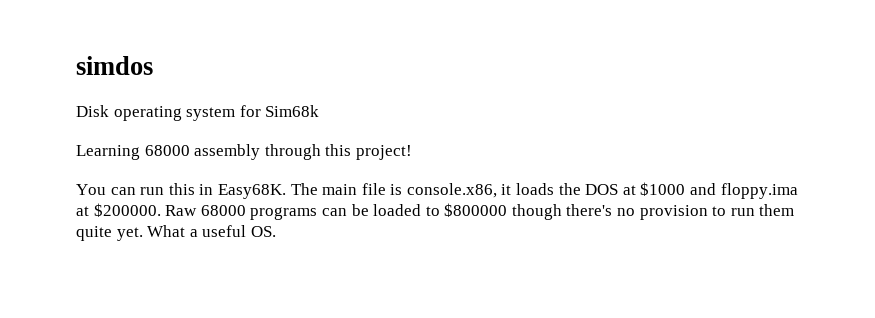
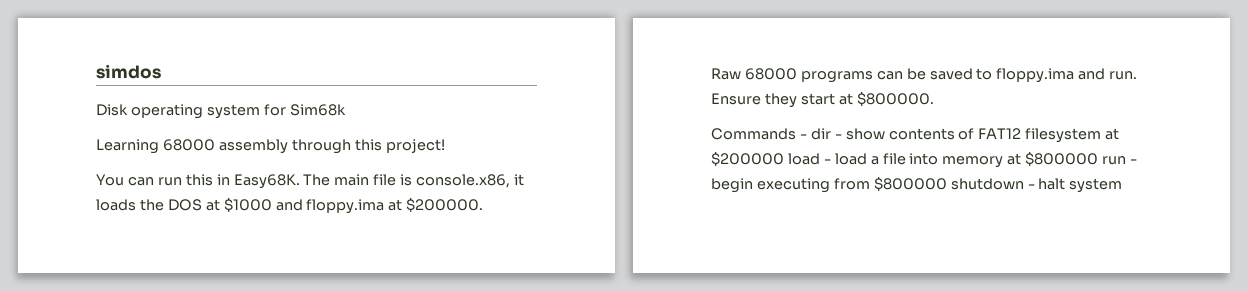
- The main file is console.x86, it loads the DOS at $1000 and floppy.ima at $200000. Raw 68000 programs can be loaded to $800000 though there's no provision to run them quite yet. What a useful OS.
+ The main file is console.x86, it loads the DOS at $1000 and floppy.ima at $200000.
+ Raw 68000 programs can be saved to floppy.ima and run. Ensure they start at $800000.
+ Commands - dir - show contents of FAT12 filesystem at $200000 load - load a file into memory at $800000 run - begin executing from $800000 shutdown - halt system

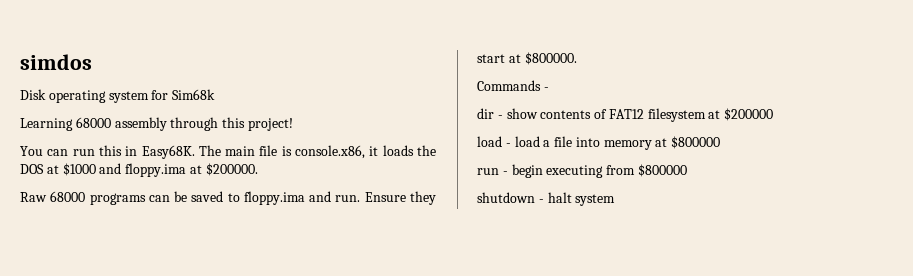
- Commands - dir - show contents of FAT12 filesystem at $200000 load - load a file into memory at $800000 run - begin executing from $800000 shutdown - halt system
+ Commands -
+ dir - show contents of FAT12 filesystem at $200000
+ load - load a file into memory at $800000
+ run - begin executing from $800000
+ shutdown - halt system

